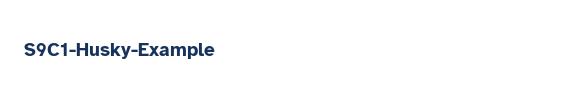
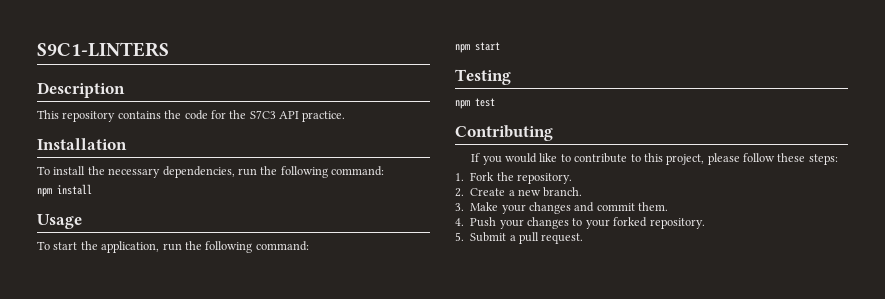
- S9C1-Husky-Example
+ S9C1-LINTERS
+ Description
+ This repository contains the code for the S7C3 API practice.
+ Installation
+ To install the necessary dependencies, run the following command:
+ npm install
+ Usage
+ To start the application, run the following command:
+ npm start
+ Testing
+ npm test
+ Contributing
+ If you would like to contribute to this project, please follow these steps:
+ 1. Fork the repository.
+ 2. Create a new branch.
+ 3. Make your changes and commit them.
+ 4. Push your changes to your forked repository.
+ 5. Submit a pull request.

